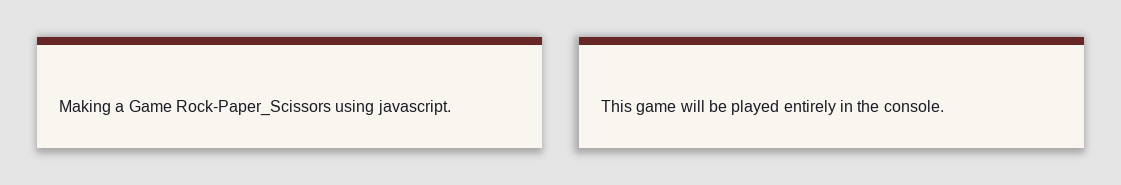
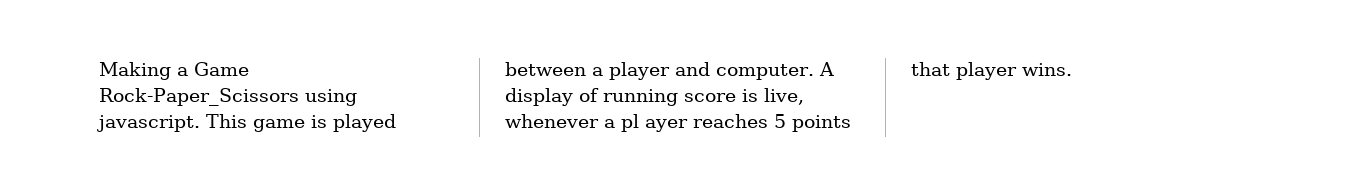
- This game will be played entirely in the console.
+ This game is played between a player and computer. A display of running score is live, whenever a pl ayer reaches 5 points that player wins.

